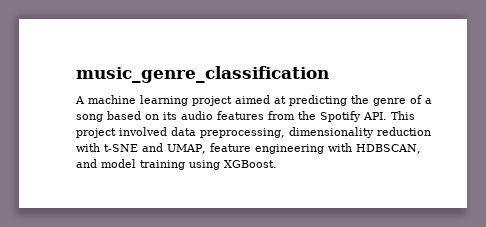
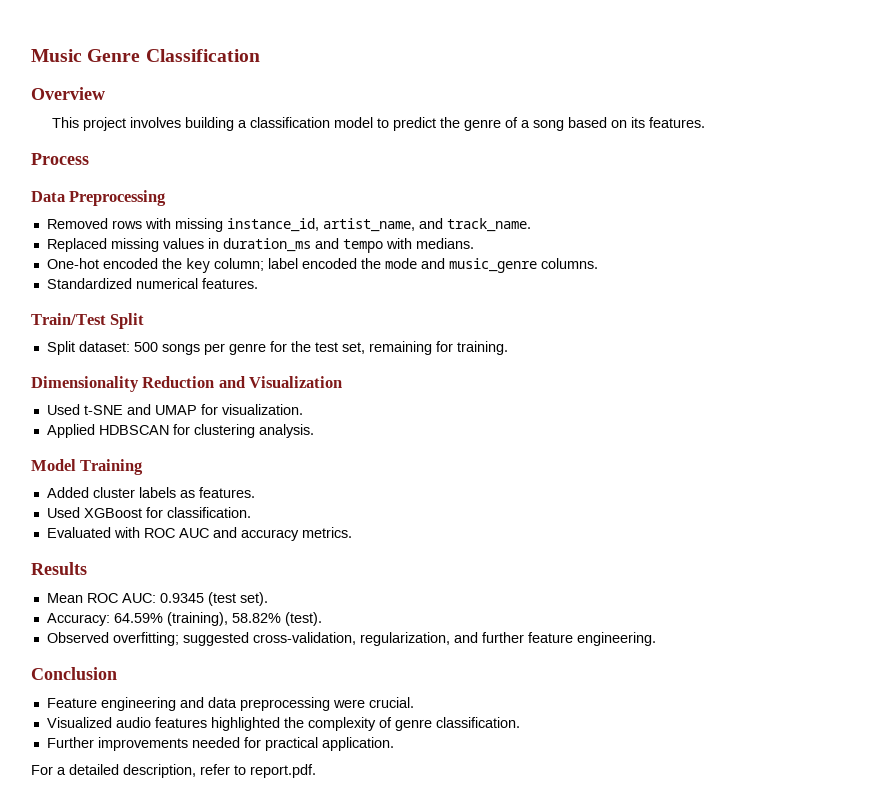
- music_genre_classification
- A machine learning project aimed at predicting the genre of a song based on its audio features from the Spotify API. This project involved data preprocessing, dimensionality reduction with t-SNE and UMAP, feature engineering with HDBSCAN, and model training using XGBoost.
+ Music Genre Classification
+ Overview
+ This project involves building a classification model to predict the genre of a song based on its features.
+ Process
+ Data Preprocessing
+ Removed rows with missing instance_id, artist_name, and track_name.
+ Replaced missing values in duration_ms and tempo with medians.
+ One-hot encoded the key column; label encoded the mode and music_genre columns.
+ Standardized numerical features.
+ Train/Test Split
+ Split dataset: 500 songs per genre for the test set, remaining for training.
+ Dimensionality Reduction and Visualization
+ Used t-SNE and UMAP for visualization.
+ Applied HDBSCAN for clustering analysis.
+ Model Training
+ Added cluster labels as features.
+ Used XGBoost for classification.
+ Evaluated with ROC AUC and accuracy metrics.
+ Results
+ Mean ROC AUC: 0.9345 (test set).
+ Accuracy: 64.59% (training), 58.82% (test).
+ Observed overfitting; suggested cross-validation, regularization, and further feature engineering.
+ Conclusion
+ Feature engineering and data preprocessing were crucial.
+ Visualized audio features highlighted the complexity of genre classification.
+ Further improvements needed for practical application.
+ For a detailed description, refer to report.pdf.

